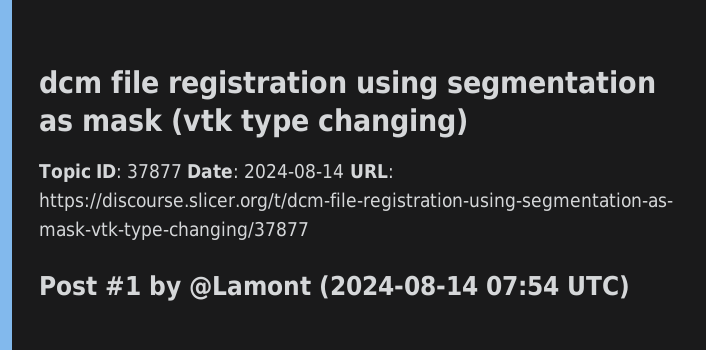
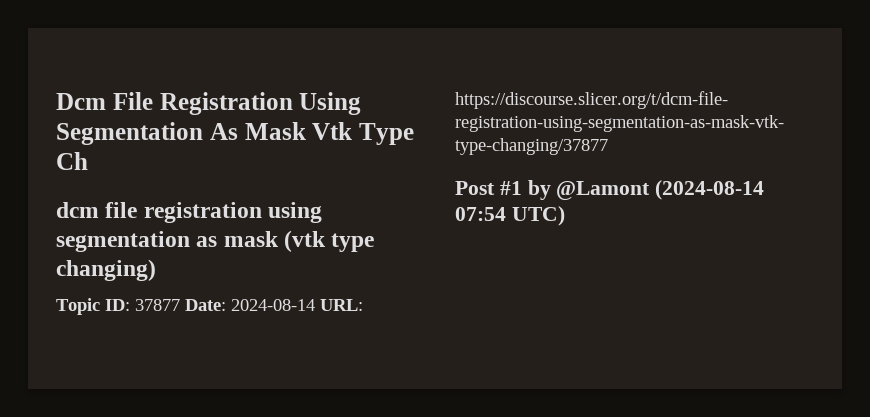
+ Dcm File Registration Using Segmentation As Mask Vtk Type Ch

